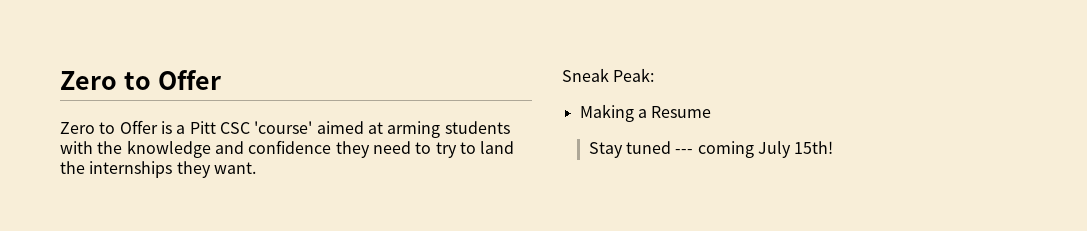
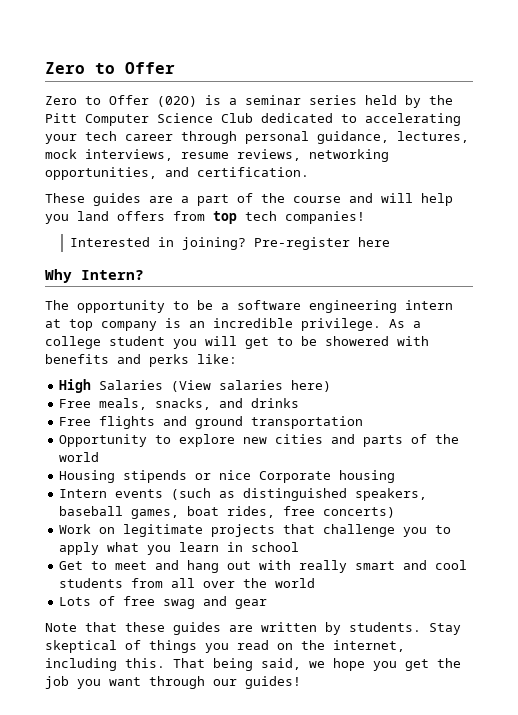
- Zero to Offer is a Pitt CSC 'course' aimed at arming students with the knowledge and confidence they need to try to land the internships they want.
- Sneak Peak:
- Making a Resume
- Stay tuned --- coming July 15th!
+ Zero to Offer (02O) is a seminar series held by the Pitt Computer Science Club dedicated to accelerating your tech career through personal guidance, lectures, mock interviews, resume reviews, networking opportunities, and certification.
+ These guides are a part of the course and will help you land offers from top tech companies!
+ Interested in joining? Pre-register here
+ Why Intern?
+ The opportunity to be a software engineering intern at top company is an incredible privilege. As a college student you will get to be showered with benefits and perks like:
+ High Salaries (View salaries here)
+ Free meals, snacks, and drinks
+ Free flights and ground transportation
+ Opportunity to explore new cities and parts of the world
+ Housing stipends or nice Corporate housing
+ Intern events (such as distinguished speakers, baseball games, boat rides, free concerts)
+ Work on legitimate projects that challenge you to apply what you learn in school
+ Get to meet and hang out with really smart and cool students from all over the world
+ Lots of free swag and gear
+ Note that these guides are written by students. Stay skeptical of things you read on the internet, including this. That being said, we hope you get the job you want through our guides!

